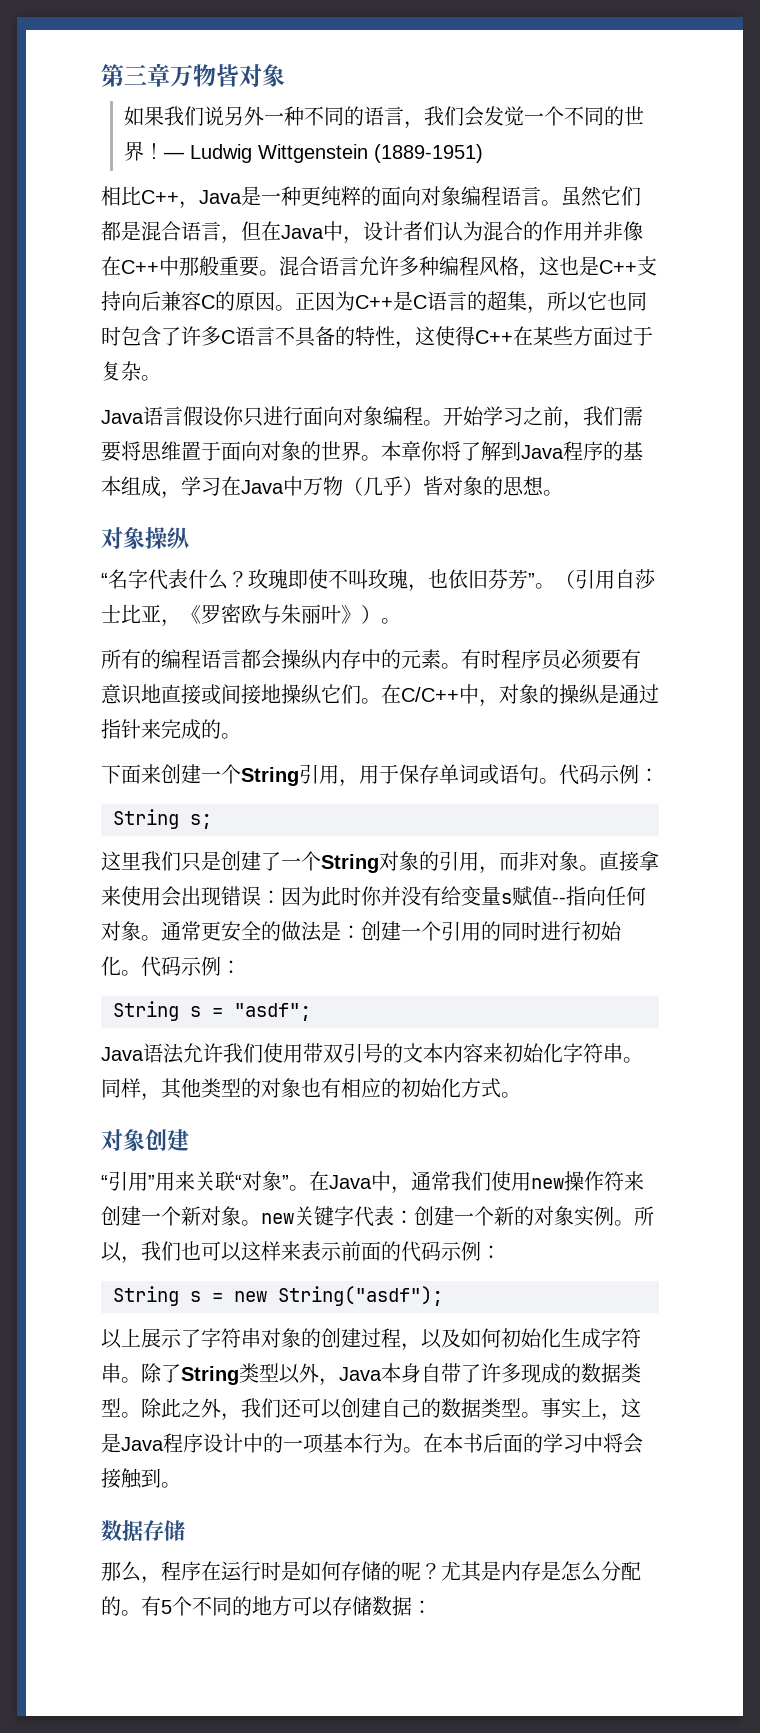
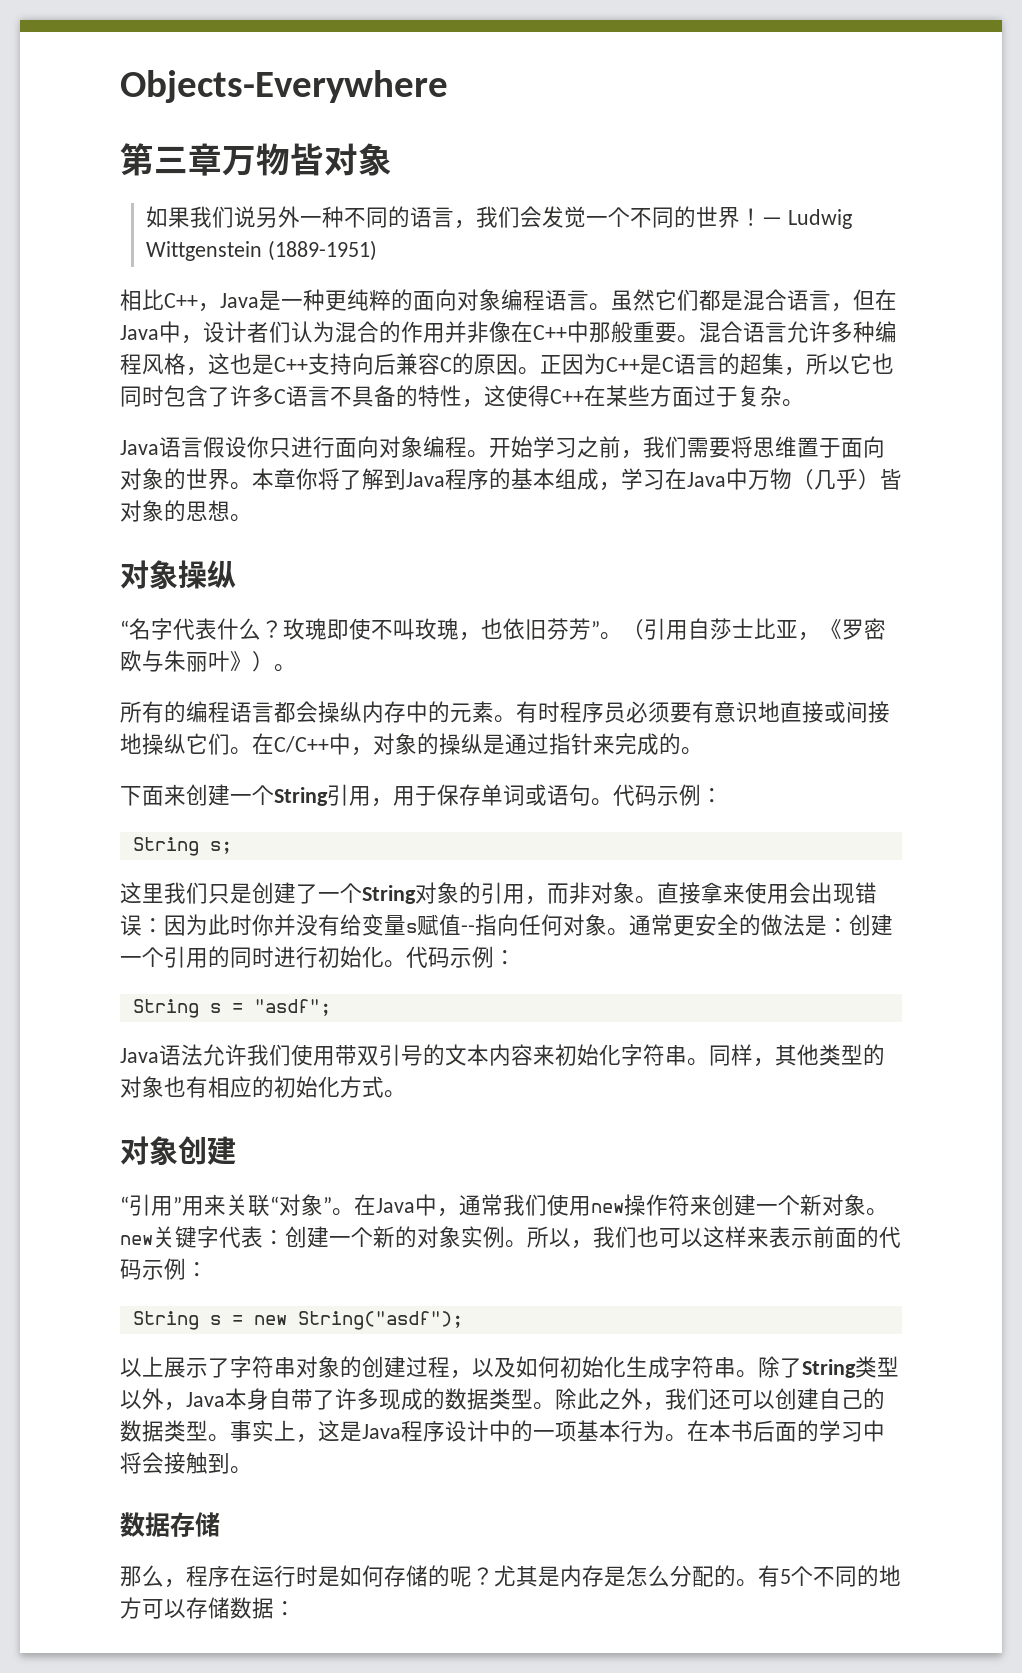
+ Objects-Everywhere

